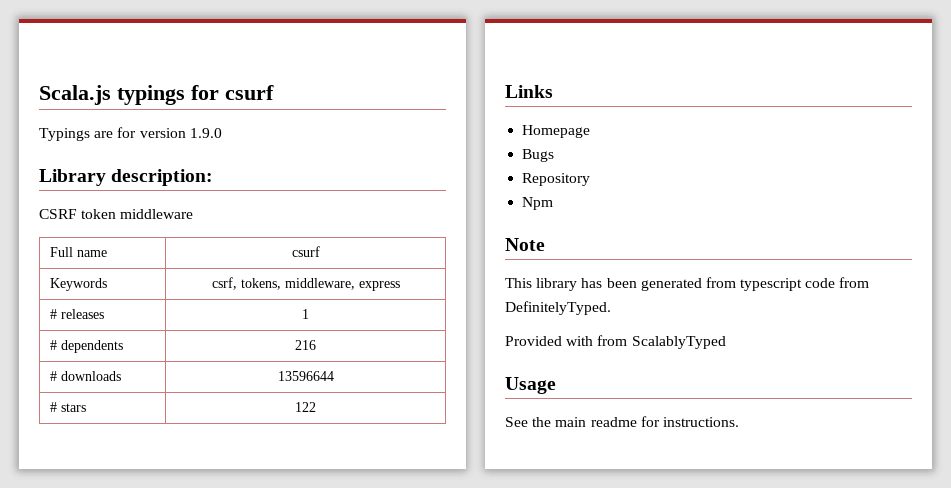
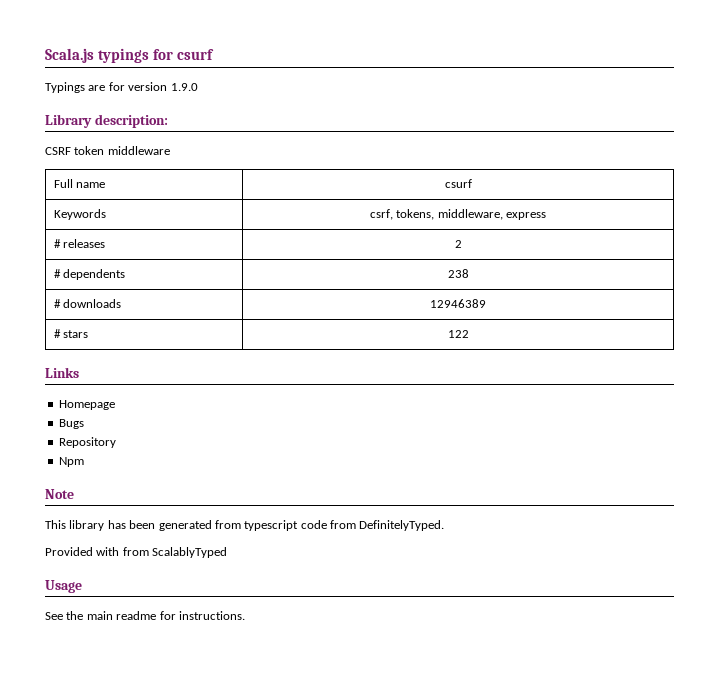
- # releases | 1
+ # releases | 2
- # dependents | 216
+ # dependents | 238
- # downloads | 13596644
+ # downloads | 12946389

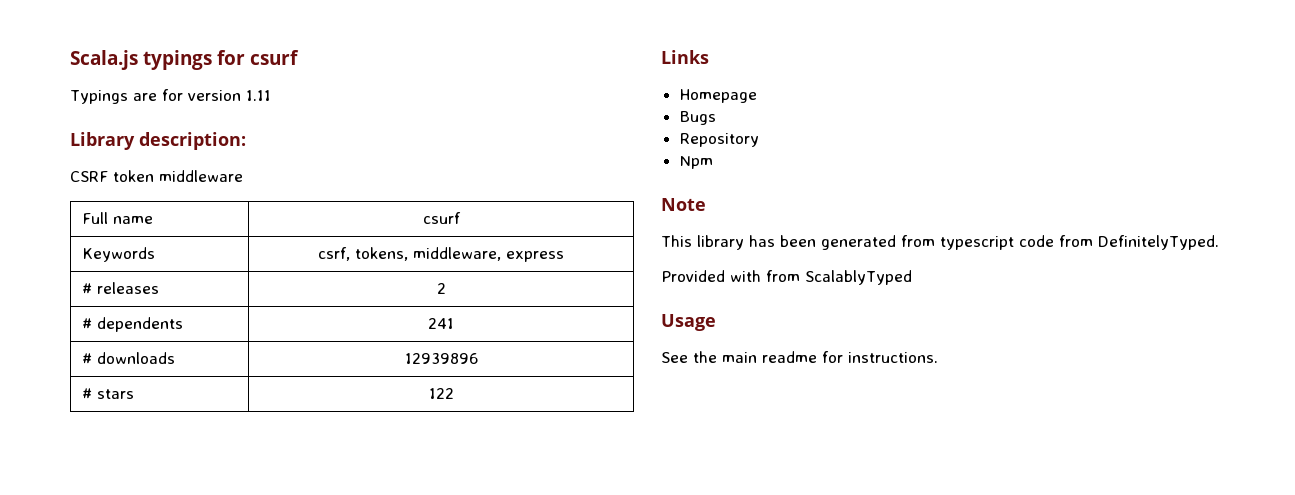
- Typings are for version 1.9.0
+ Typings are for version 1.11
- # dependents | 238
+ # dependents | 241
- # downloads | 12946389
+ # downloads | 12939896

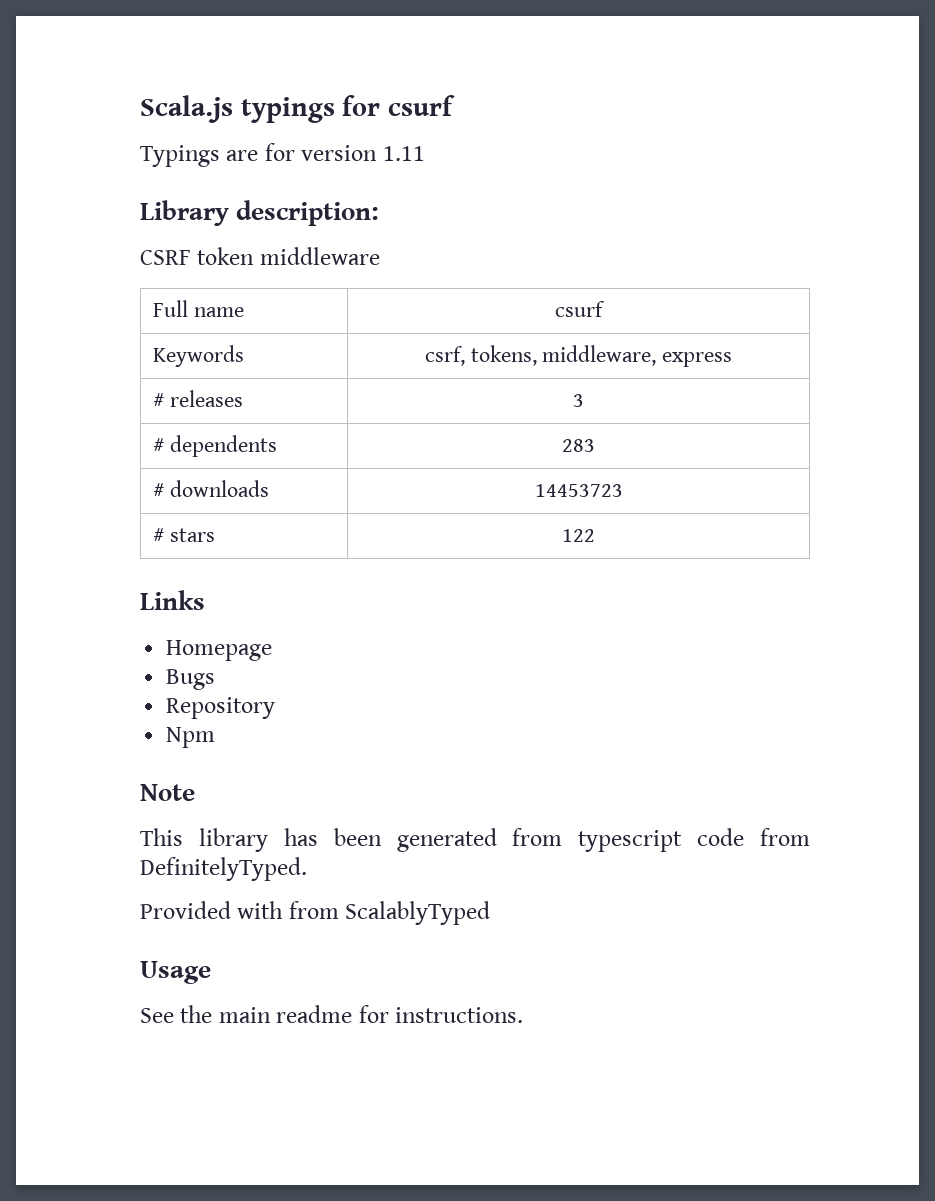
- # releases | 2
+ # releases | 3
- # dependents | 241
+ # dependents | 283
- # downloads | 12939896
+ # downloads | 14453723

